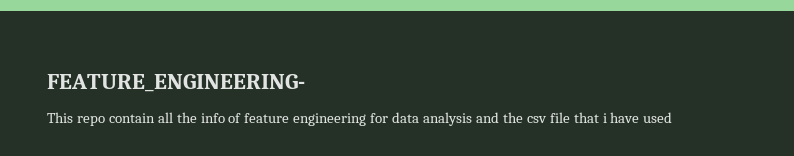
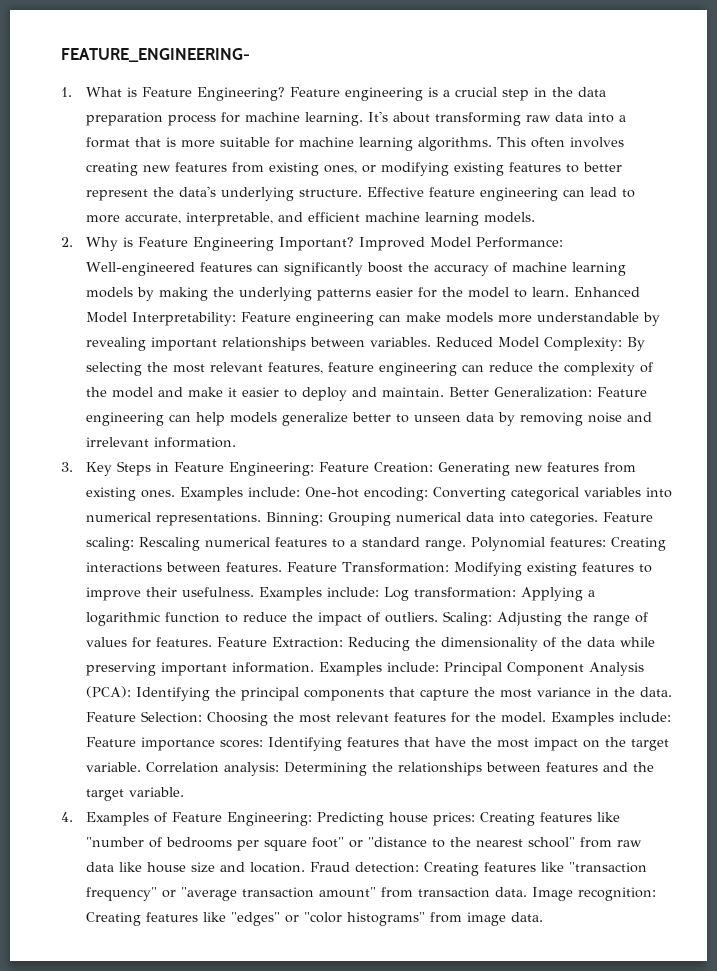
- This repo contain all the info of feature engineering for data analysis and the csv file that i have used
+ 1. What is Feature Engineering? Feature engineering is a crucial step in the data preparation process for machine learning. It's about transforming raw data into a format that is more suitable for machine learning algorithms. This often involves creating new features from existing ones, or modifying existing features to better represent the data's underlying structure. Effective feature engineering can lead to more accurate, interpretable, and efficient machine learning models.
+ 2. Why is Feature Engineering Important? Improved Model Performance: Well-engineered features can significantly boost the accuracy of machine learning models by making the underlying patterns easier for the model to learn. Enhanced Model Interpretability: Feature engineering can make models more understandable by revealing important relationships between variables. Reduced Model Complexity: By selecting the most relevant features, feature engineering can reduce the complexity of the model and make it easier to deploy and maintain. Better Generalization: Feature engineering can help models generalize better to unseen data by removing noise and irrelevant information.
+ 3. Key Steps in Feature Engineering: Feature Creation: Generating new features from existing ones. Examples include: One-hot encoding: Converting categorical variables into numerical representations. Binning: Grouping numerical data into categories. Feature scaling: Rescaling numerical features to a standard range. Polynomial features: Creating interactions between features. Feature Transformation: Modifying existing features to improve their usefulness. Examples include: Log transformation: Applying a logarithmic function to reduce the impact of outliers. Scaling: Adjusting the range of values for features. Feature Extraction: Reducing the dimensionality of the data while preserving important information. Examples include: Principal Component Analysis (PCA): Identifying the principal components that capture the most variance in the data. Feature Selection: Choosing the most relevant features for the model. Examples include: Feature importance scores: Identifying features that have the most impact on the target variable. Correlation analysis: Determining the relationships between features and the target variable.
+ 4. Examples of Feature Engineering: Predicting house prices: Creating features like "number of bedrooms per square foot" or "distance to the nearest school" from raw data like house size and location. Fraud detection: Creating features like "transaction frequency" or "average transaction amount" from transaction data. Image recognition: Creating features like "edges" or "color histograms" from image data.

